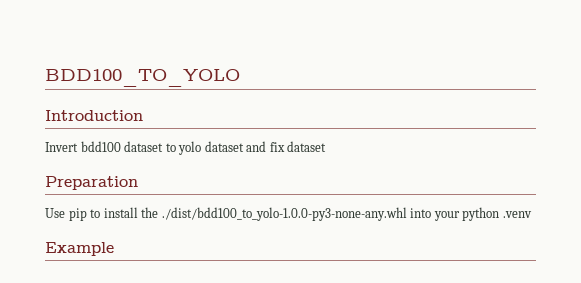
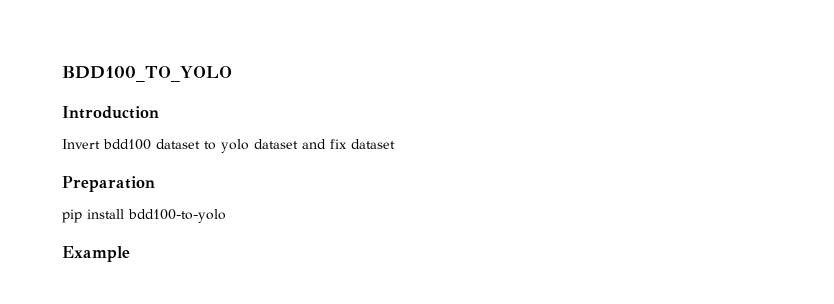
- Use pip to install the ./dist/bdd100_to_yolo-1.0.0-py3-none-any.whl into your python .venv
+ pip install bdd100-to-yolo

